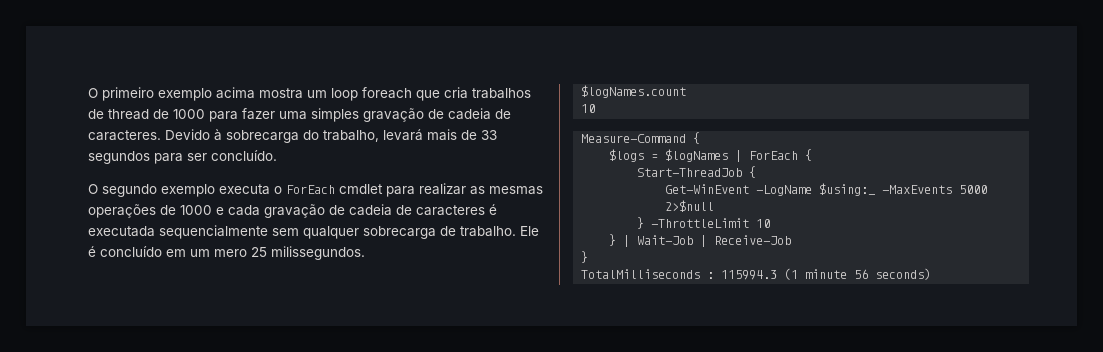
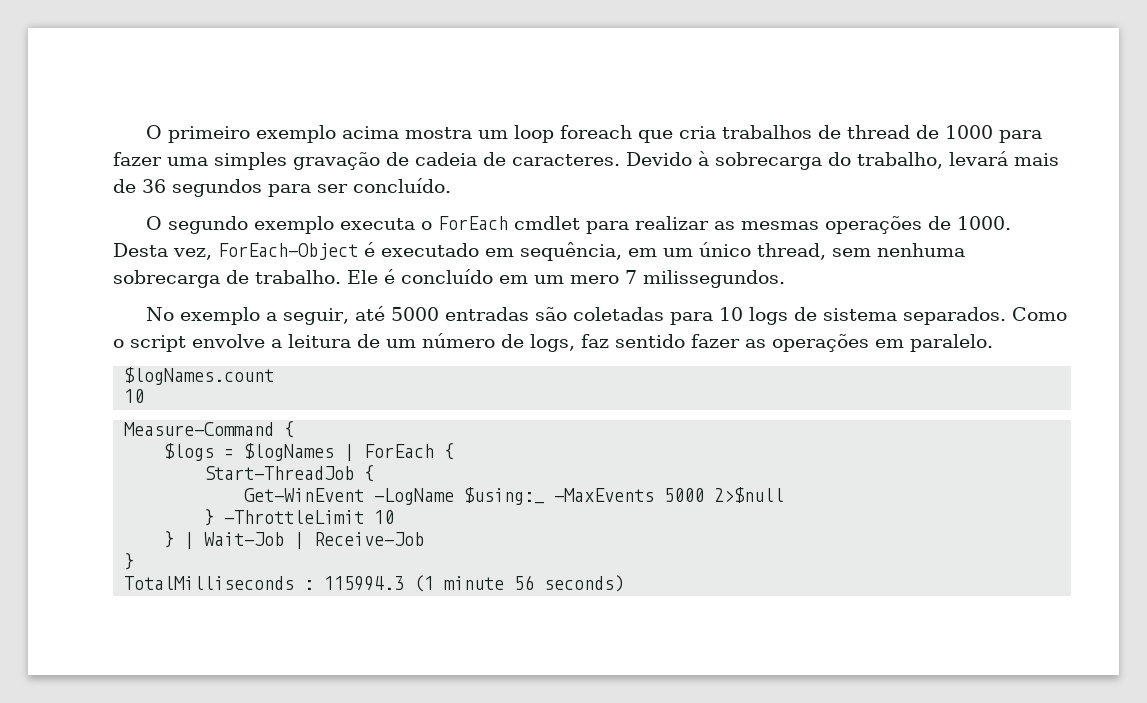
- Devido à sobrecarga do trabalho, levará mais de 33 segundos para ser concluído.
+ Devido à sobrecarga do trabalho, levará mais de 36 segundos para ser concluído.
- O segundo exemplo executa o ForEach cmdlet para realizar as mesmas operações de 1000 e cada gravação de cadeia de caracteres é executada sequencialmente sem qualquer sobrecarga de trabalho.
+ O segundo exemplo executa o ForEach cmdlet para realizar as mesmas operações de 1000. Desta vez, ForEach-Object é executado em sequência, em um único thread, sem nenhuma sobrecarga de trabalho.
- Ele é concluído em um mero 25 milissegundos.
+ Ele é concluído em um mero 7 milissegundos.
+ No exemplo a seguir, até 5000 entradas são coletadas para 10 logs de sistema separados. Como o script envolve a leitura de um número de logs, faz sentido fazer as operações em paralelo.

